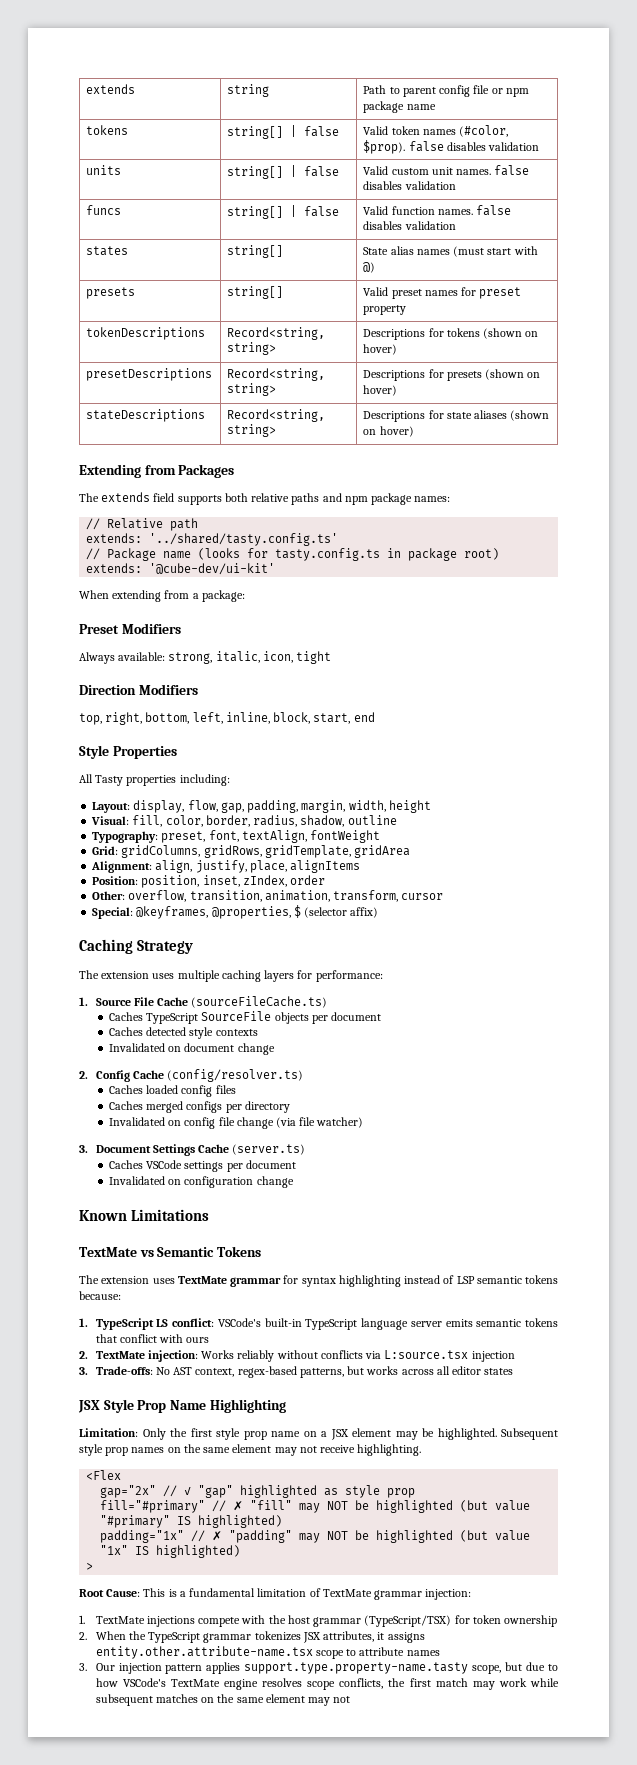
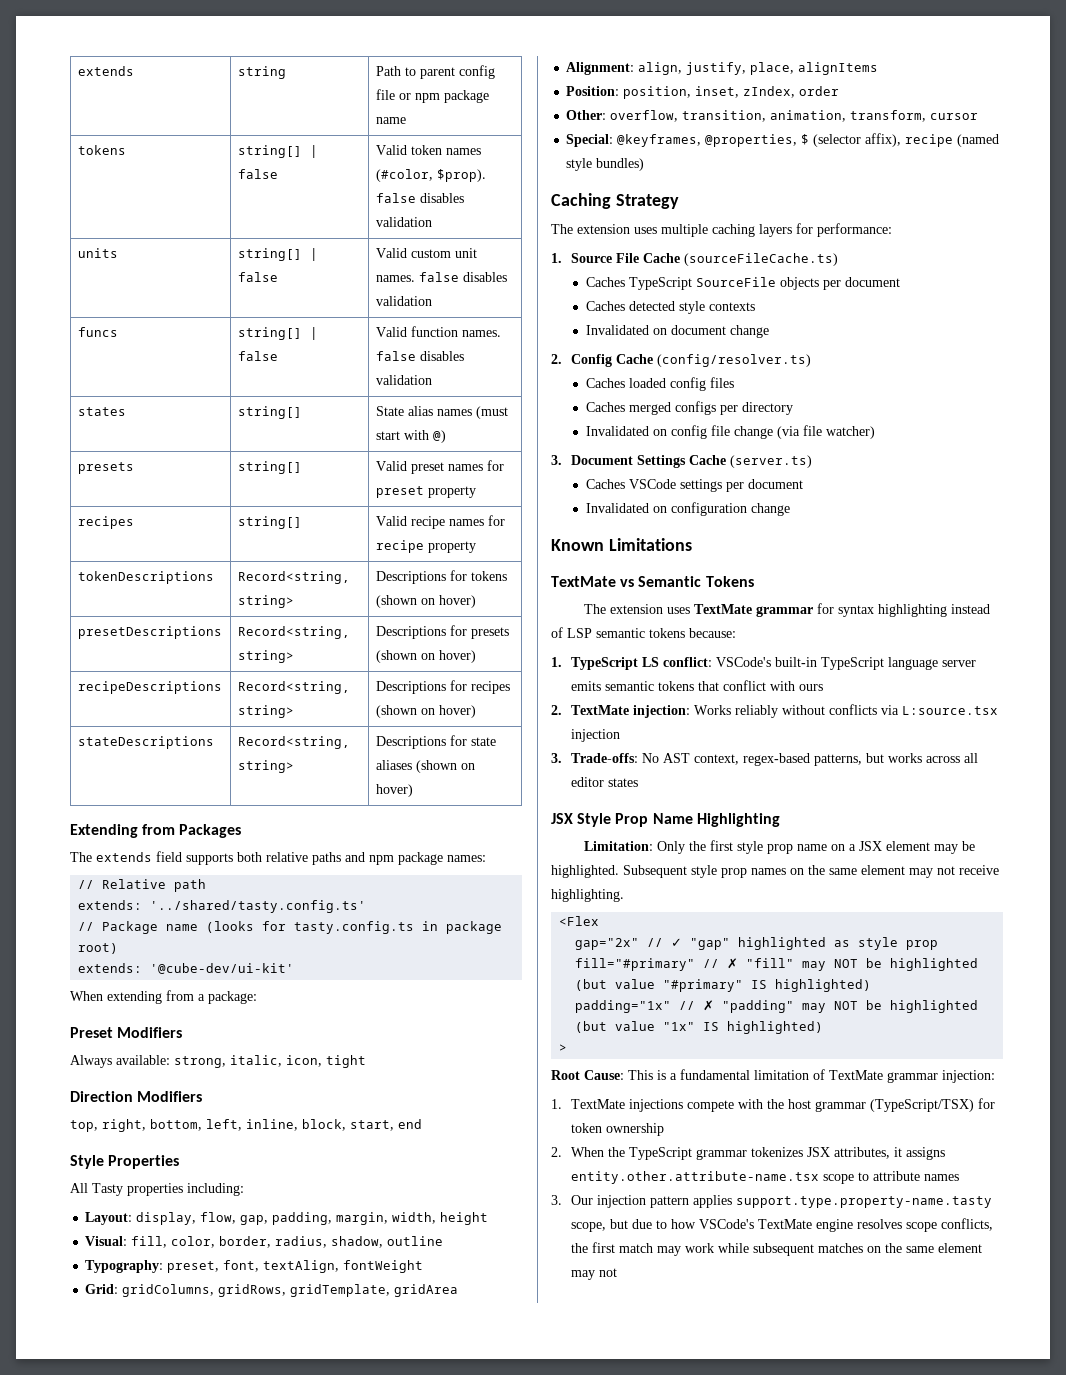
+ recipes | string[] | Valid recipe names for recipe property
+ recipeDescriptions | Record<string, string> | Descriptions for recipes (shown on hover)
- Special: @keyframes, @properties, $ (selector affix)
+ Special: @keyframes, @properties, $ (selector affix), recipe (named style bundles)

